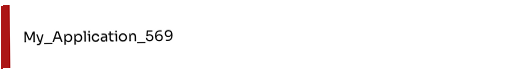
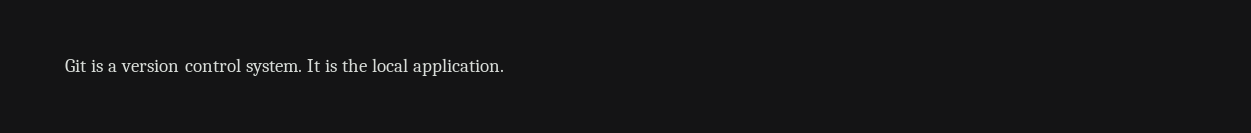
- My_Application_569
+ Git is a version control system. It is the local application.

